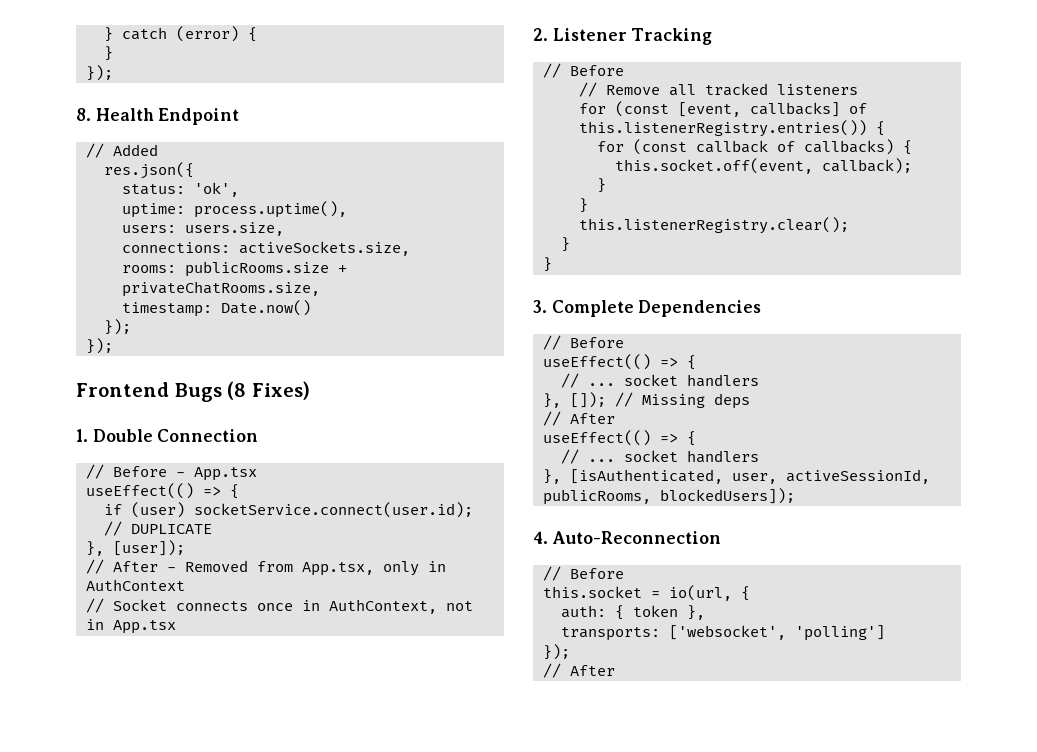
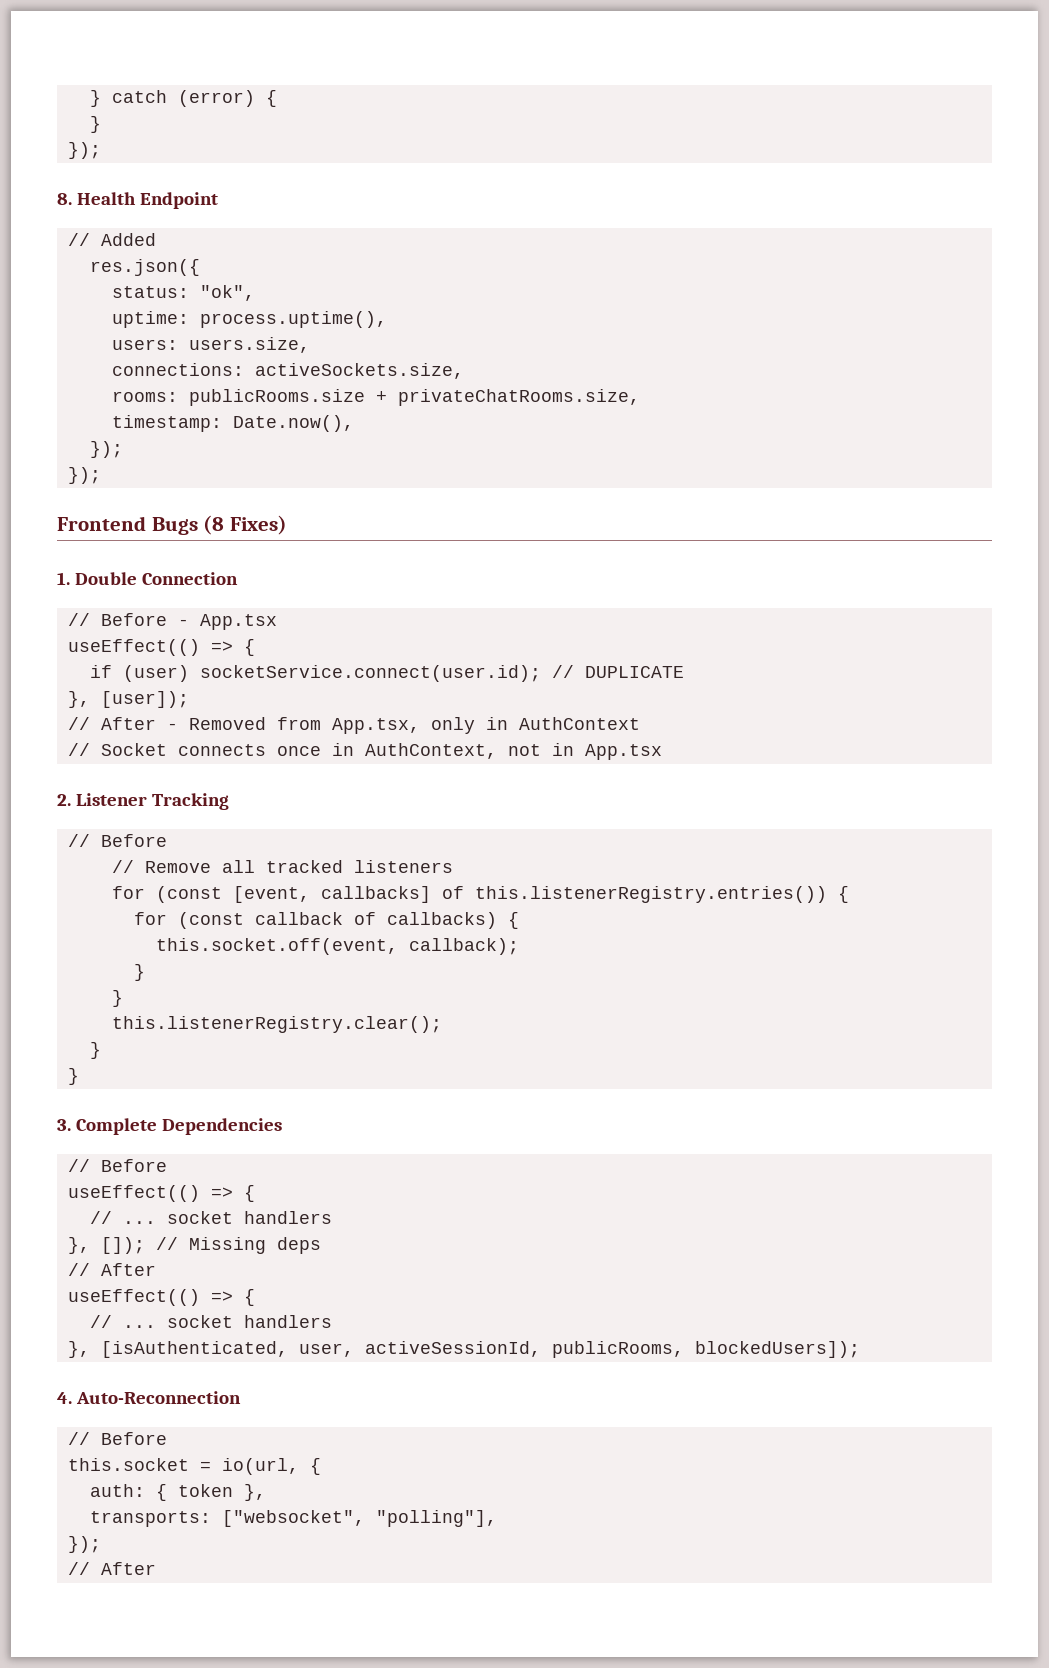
- status: 'ok',
+ status: "ok",
- timestamp: Date.now()
+ timestamp: Date.now(),
- transports: ['websocket', 'polling']
+ transports: ["websocket", "polling"],

